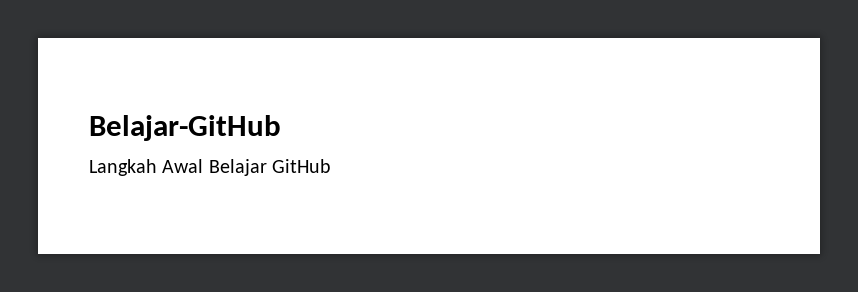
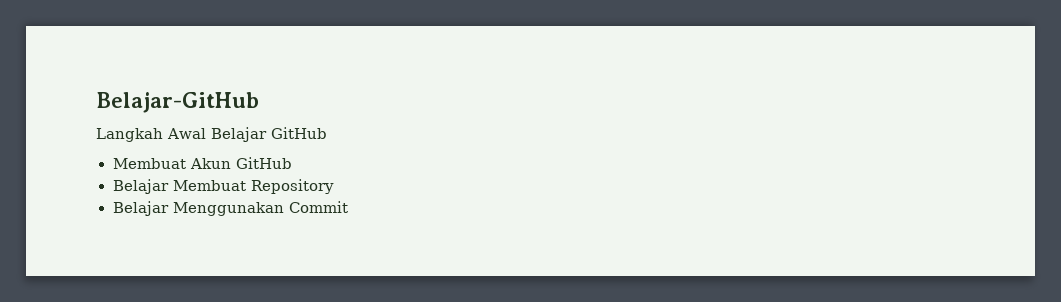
+ Membuat Akun GitHub
+ Belajar Membuat Repository
+ Belajar Menggunakan Commit

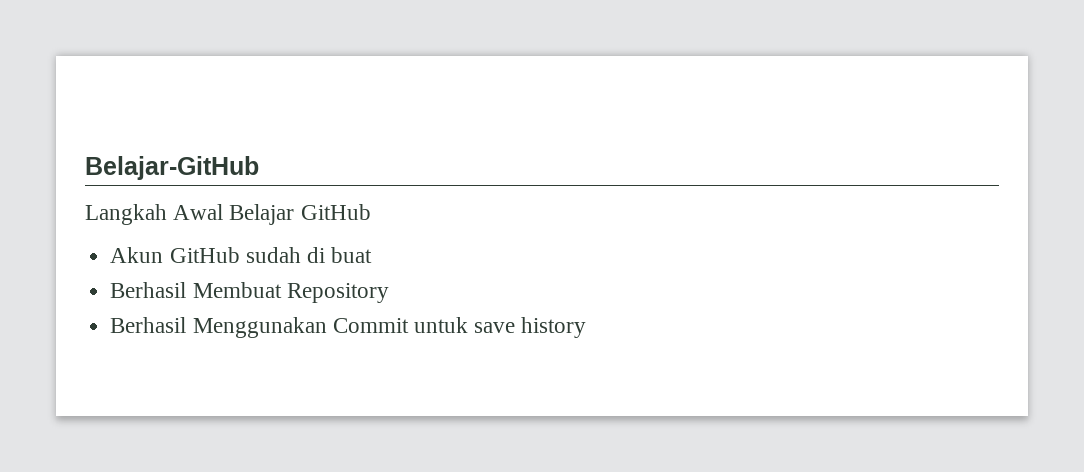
- Membuat Akun GitHub
- Belajar Membuat Repository
+ Akun GitHub sudah di buat
+ Berhasil Membuat Repository
- Belajar Menggunakan Commit
+ Berhasil Menggunakan Commit untuk save history

